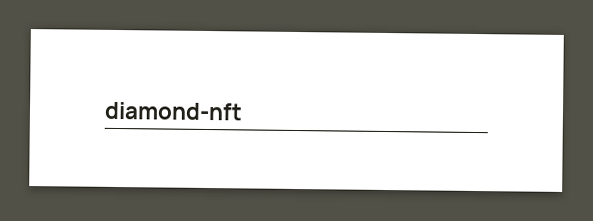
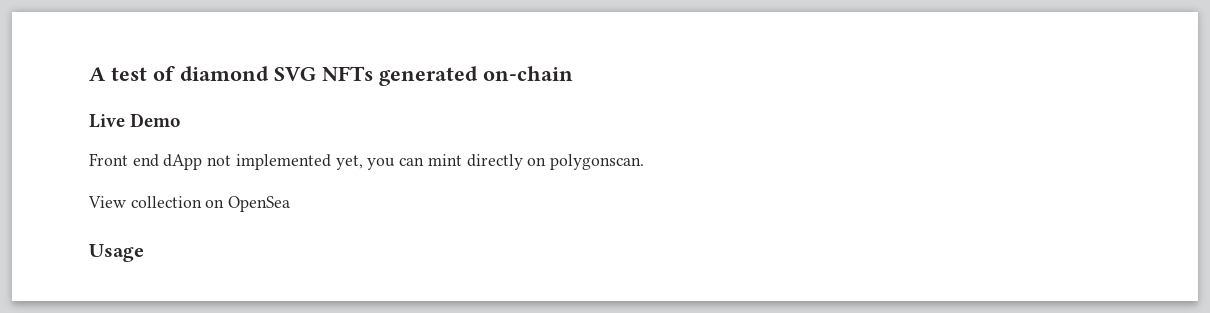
- diamond-nft
+ A test of diamond SVG NFTs generated on-chain
+ Live Demo
+ Front end dApp not implemented yet, you can mint directly on polygonscan.
+ View collection on OpenSea
+ Usage

